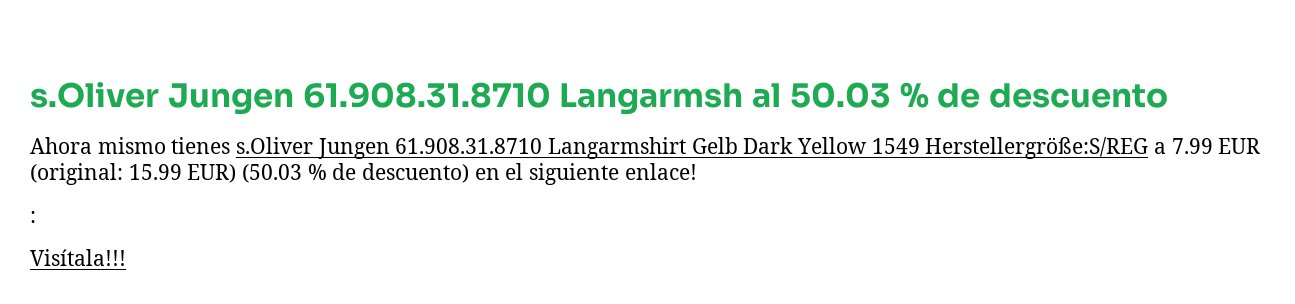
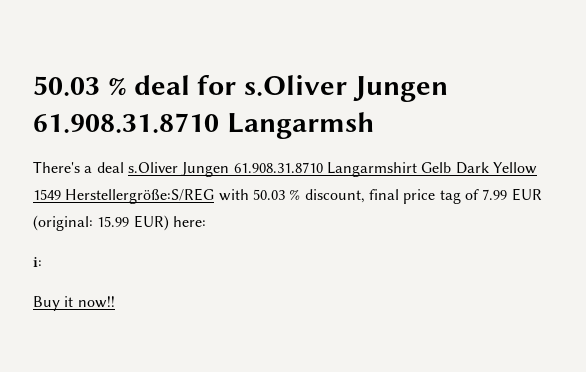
- s.Oliver Jungen 61.908.31.8710 Langarmsh al 50.03 % de descuento
- Ahora mismo tienes s.Oliver Jungen 61.908.31.8710 Langarmshirt Gelb Dark Yellow 1549 Herstellergröße:S/REG a 7.99 EUR (original: 15.99 EUR) (50.03 % de descuento) en el siguiente enlace!
- :
- Visítala!!!
+ 50.03 % deal for s.Oliver Jungen 61.908.31.8710 Langarmsh
+ There's a deal s.Oliver Jungen 61.908.31.8710 Langarmshirt Gelb Dark Yellow 1549 Herstellergröße:S/REG with 50.03 % discount, final price tag of 7.99 EUR (original: 15.99 EUR) here:
+ ℹ:
+ Buy it now!!

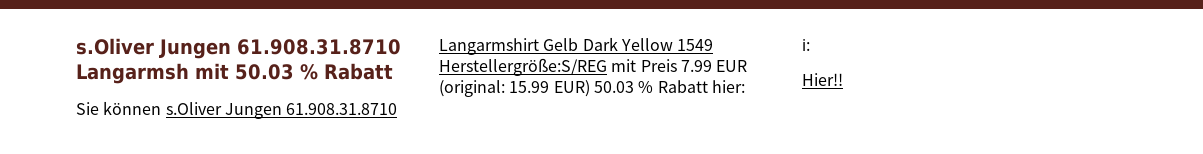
- 50.03 % deal for s.Oliver Jungen 61.908.31.8710 Langarmsh
- There's a deal s.Oliver Jungen 61.908.31.8710 Langarmshirt Gelb Dark Yellow 1549 Herstellergröße:S/REG with 50.03 % discount, final price tag of 7.99 EUR (original: 15.99 EUR) here:
+ s.Oliver Jungen 61.908.31.8710 Langarmsh mit 50.03 % Rabatt
+ Sie können s.Oliver Jungen 61.908.31.8710 Langarmshirt Gelb Dark Yellow 1549 Herstellergröße:S/REG mit Preis 7.99 EUR (original: 15.99 EUR) 50.03 % Rabatt hier:
  ℹ:
- Buy it now!!
+ Hier!!

